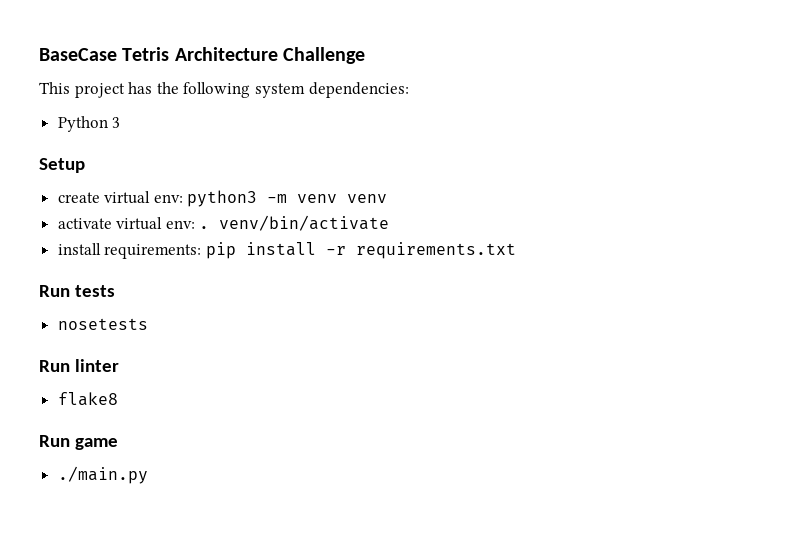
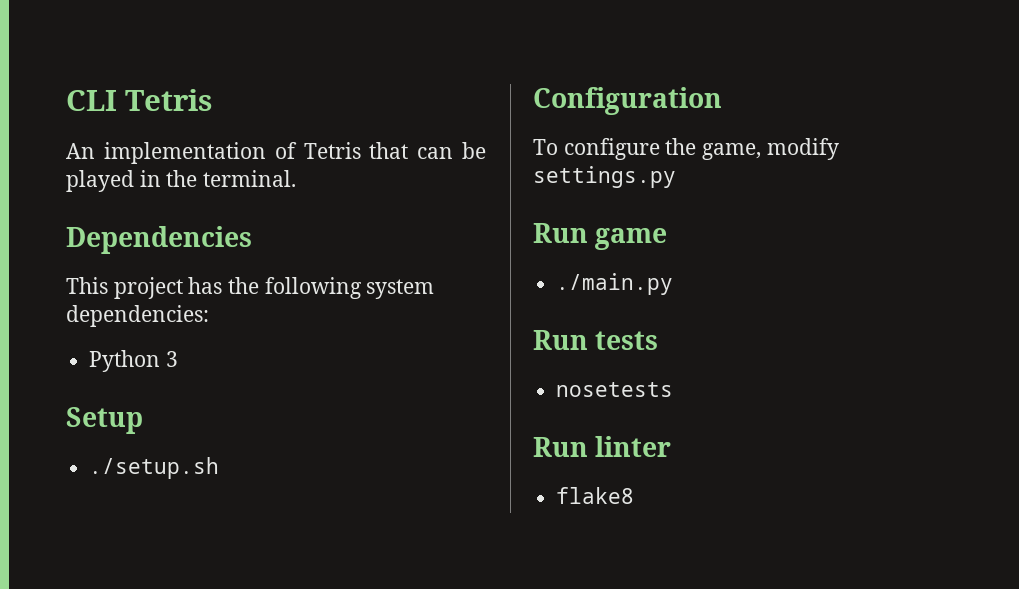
- BaseCase Tetris Architecture Challenge
+ CLI Tetris
+ An implementation of Tetris that can be played in the terminal.
+ Dependencies
- create virtual env: python3 -m venv venv
- activate virtual env: . venv/bin/activate
- install requirements: pip install -r requirements.txt
+ ./setup.sh
+ Configuration
+ To configure the game, modify settings.py
+ Run game
+ ./main.py
- Run game
- ./main.py

